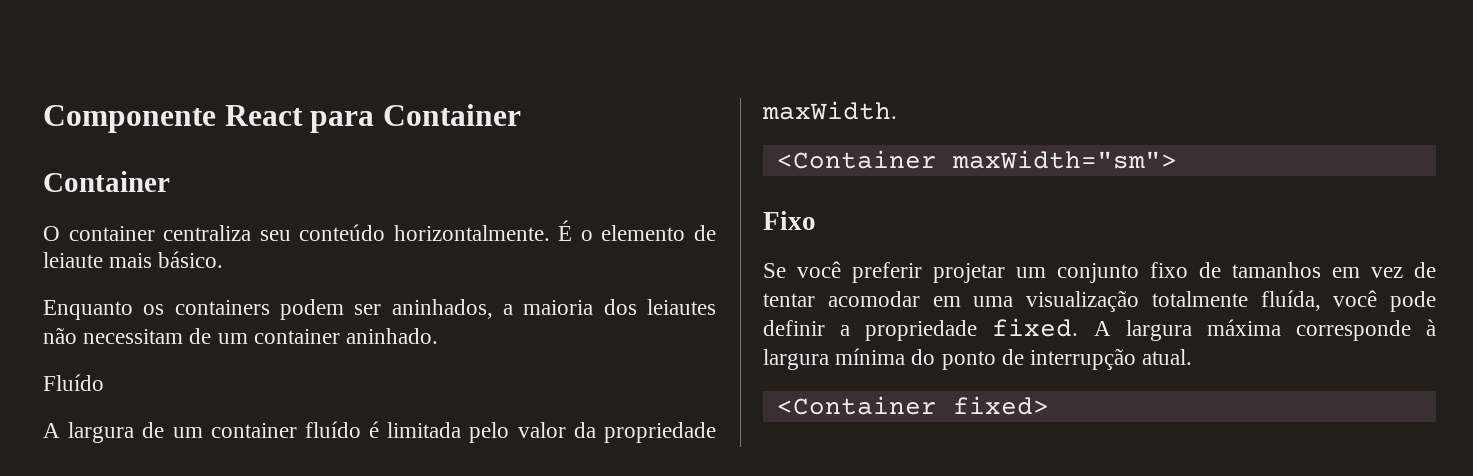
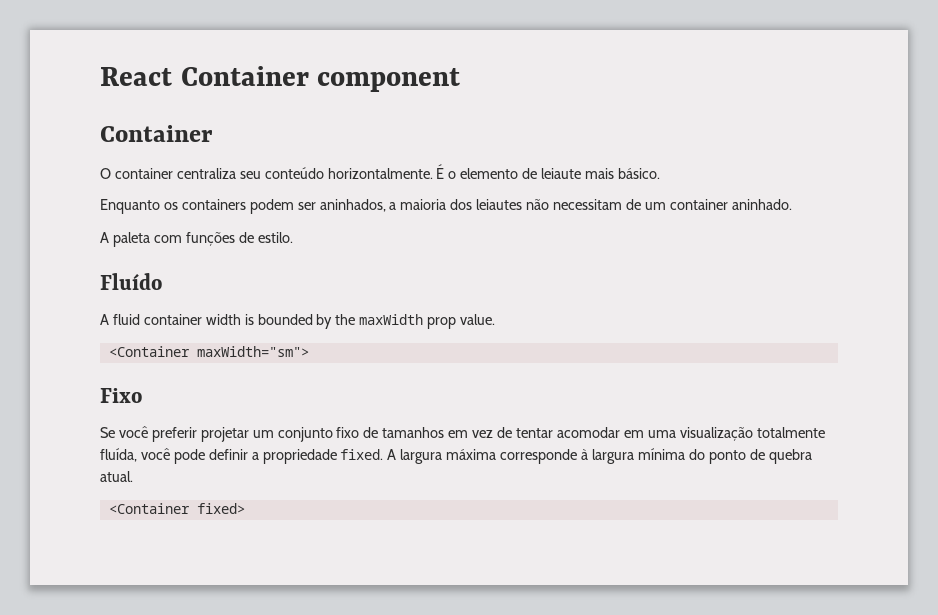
- Componente React para Container
+ React Container component
+ A paleta com funções de estilo.
  Fluído
- A largura de um container fluído é limitada pelo valor da propriedade maxWidth.
+ A fluid container width is bounded by the maxWidth prop value.
- A largura máxima corresponde à largura mínima do ponto de interrupção atual.
+ A largura máxima corresponde à largura mínima do ponto de quebra atual.

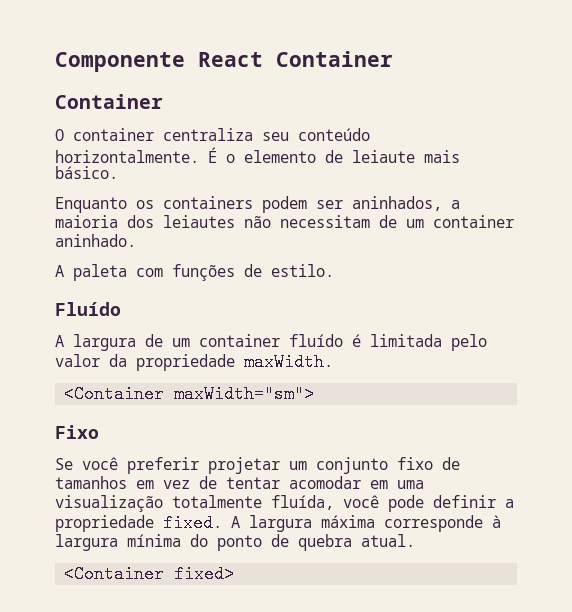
- React Container component
+ Componente React Container
- A fluid container width is bounded by the maxWidth prop value.
+ A largura de um container fluído é limitada pelo valor da propriedade maxWidth.

